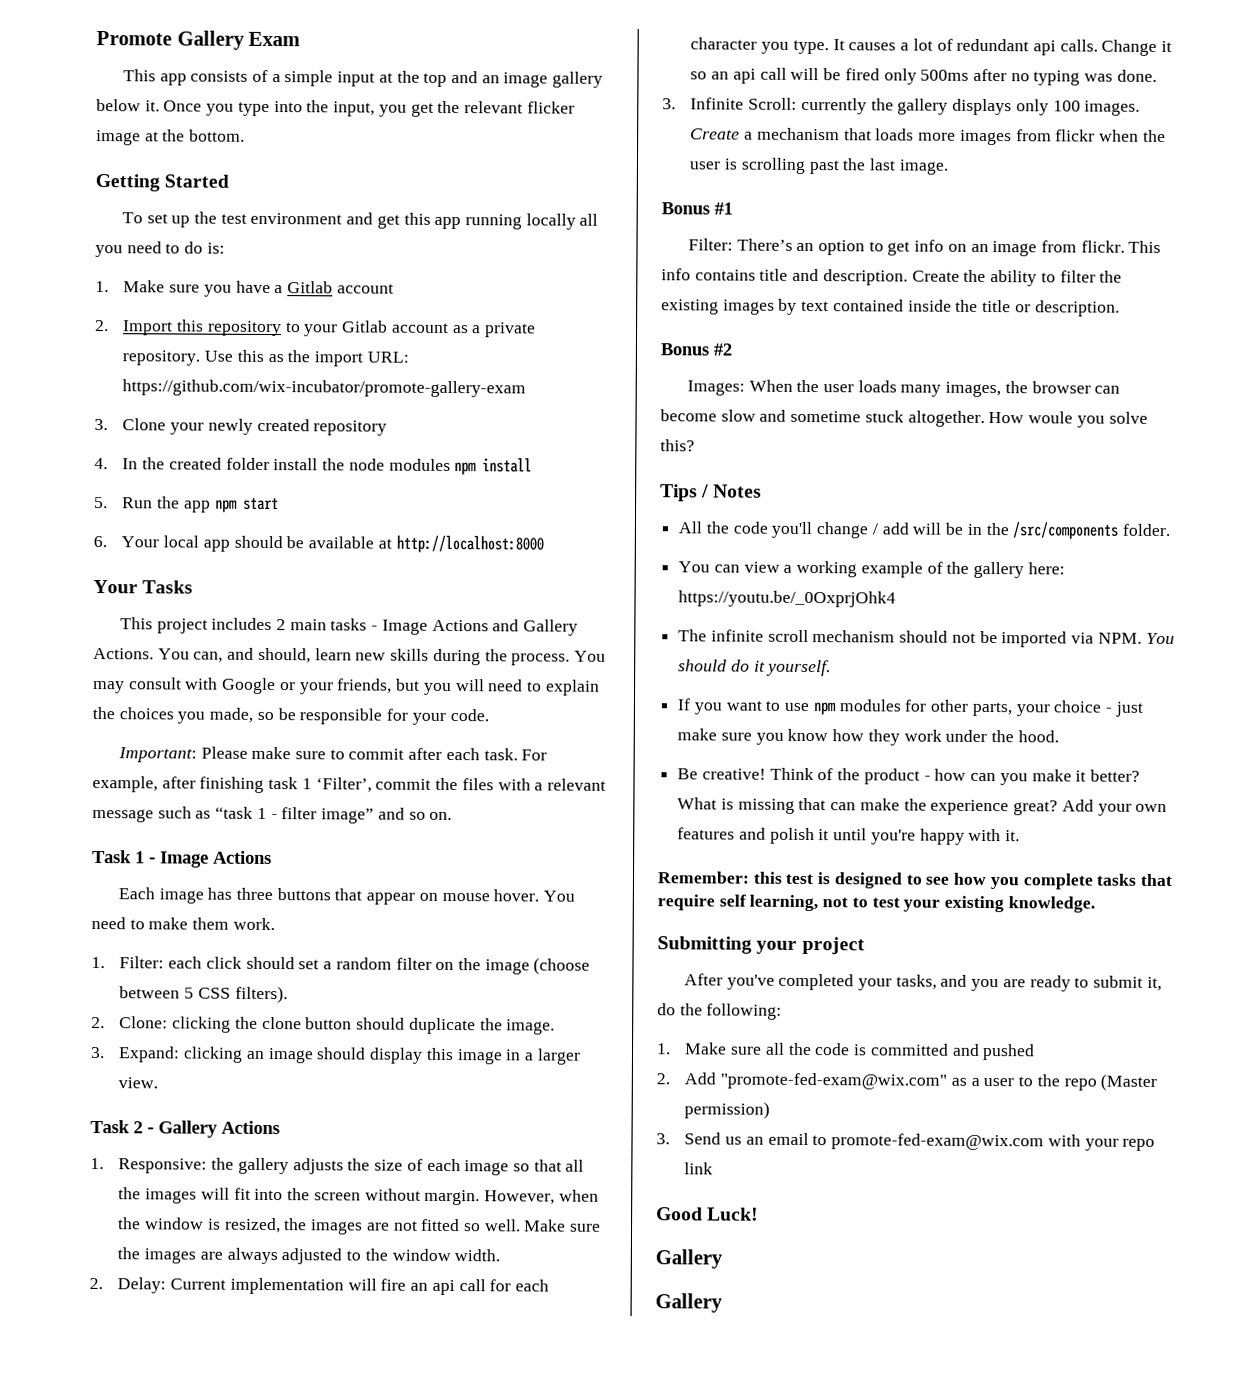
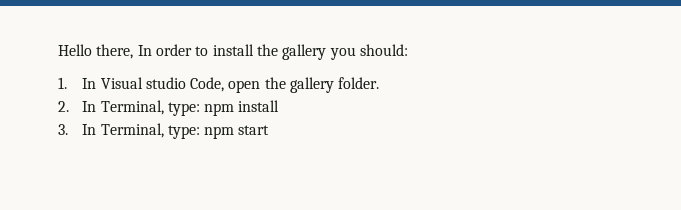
- Promote Gallery Exam
- This app consists of a simple input at the top and an image gallery below it. Once you type into the input, you get the relevant flicker image at the bottom.
- Getting Started
- To set up the test environment and get this app running locally all you need to do is:
- 1. Make sure you have a Gitlab account
- 2. Import this repository to your Gitlab account as a private repository. Use this as the import URL: https://github.com/wix-incubator/promote-gallery-exam
- 3. Clone your newly created repository
- 4. In the created folder install the node modules npm install
- 5. Run the app npm start
- 6. Your local app should be available at http://localhost:8000
- Your Tasks
- This project includes 2 main tasks - Image Actions and Gallery Actions. You can, and should, learn new skills during the process. You may consult with Google or your friends, but you will need to explain the choices you made, so be responsible for your code.
- Important: Please make sure to commit after each task. For example, after finishing task 1 ‘Filter’, commit the files with a relevant message such as “task 1 - filter image” and so on.
- Task 1 - Image Actions
- Each image has three buttons that appear on mouse hover. You need to make them work.
- 1. Filter: each click should set a random filter on the image (choose between 5 CSS filters).
- 2. Clone: clicking the clone button should duplicate the image.
- 3. Expand: clicking an image should display this image in a larger view.
- Task 2 - Gallery Actions
- 1. Responsive: the gallery adjusts the size of each image so that all the images will fit into the screen without margin. However, when the window is resized, the images are not fitted so well. Make sure the images are always adjusted to the window width.
- 2. Delay: Current implementation will fire an api call for each character you type. It causes a lot of redundant api calls. Change it so an api call will be fired only 500ms after no typing was done.
- 3. Infinite Scroll: currently the gallery displays only 100 images. Create a mechanism that loads more images from flickr when the user is scrolling past the last image.
- Bonus #1
- Filter: There’s an option to get info on an image from flickr. This info contains title and description. Create the ability to filter the existing images by text contained inside the title or description.
- Bonus #2
- Images: When the user loads many images, the browser can become slow and sometime stuck altogether. How woule you solve this?
- Tips / Notes
- All the code you'll change / add will be in the /src/components folder.
- You can view a working example of the gallery here: https://youtu.be/_0OxprjOhk4
- The infinite scroll mechanism should not be imported via NPM. You should do it yourself.
- If you want to use npm modules for other parts, your choice - just make sure you know how they work under the hood.
- Be creative! Think of the product - how can you make it better? What is missing that can make the experience great? Add your own features and polish it until you're happy with it.
- Remember: this test is designed to see how you complete tasks that require self learning, not to test your existing knowledge.
- Submitting your project
- After you've completed your tasks, and you are ready to submit it, do the following:
- 1. Make sure all the code is committed and pushed
- 2. Add "promote-fed-exam@wix.com" as a user to the repo (Master permission)
- 3. Send us an email to promote-fed-exam@wix.com with your repo link
- Good Luck!
- Gallery
- Gallery
+ Hello there, In order to install the gallery you should:
+ 1. In Visual studio Code, open the gallery folder.
+ 2. In Terminal, type: npm install
+ 3. In Terminal, type: npm start

